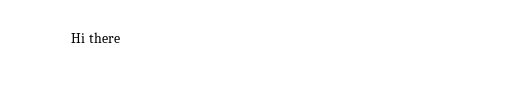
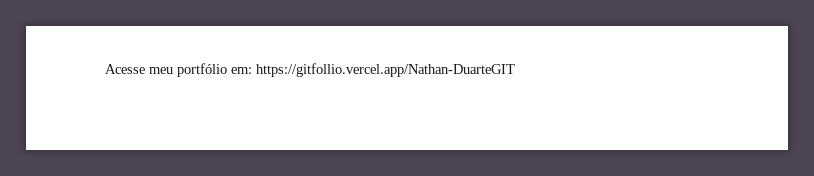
- Hi there
+ Acesse meu portfólio em: https://gitfollio.vercel.app/Nathan-DuarteGIT

